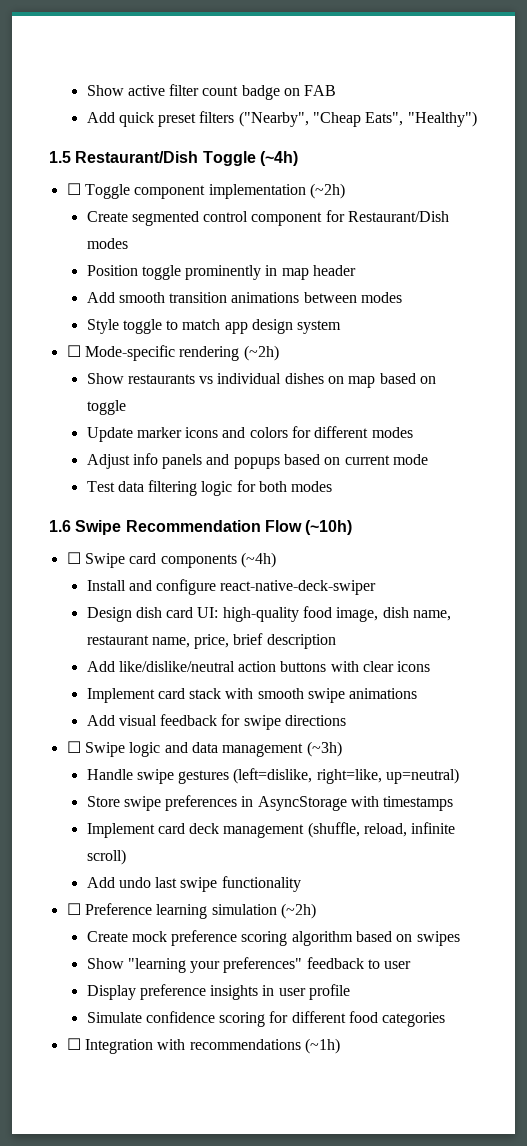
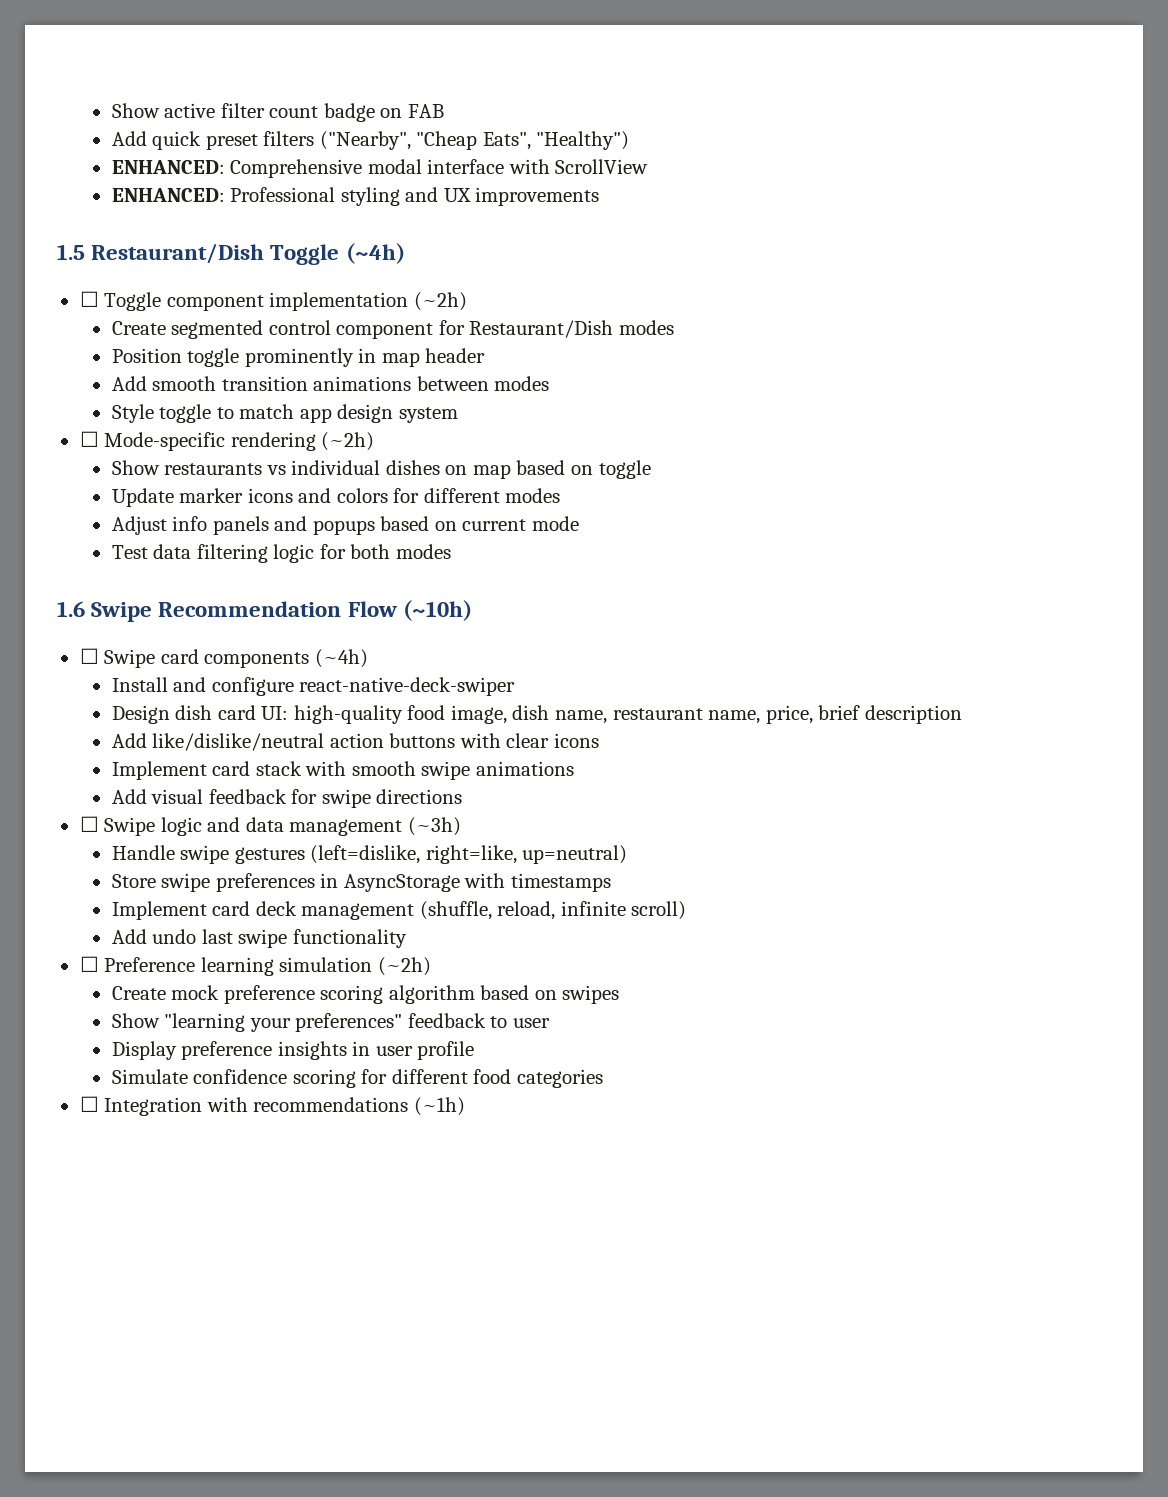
+ ENHANCED: Comprehensive modal interface with ScrollView
+ ENHANCED: Professional styling and UX improvements

